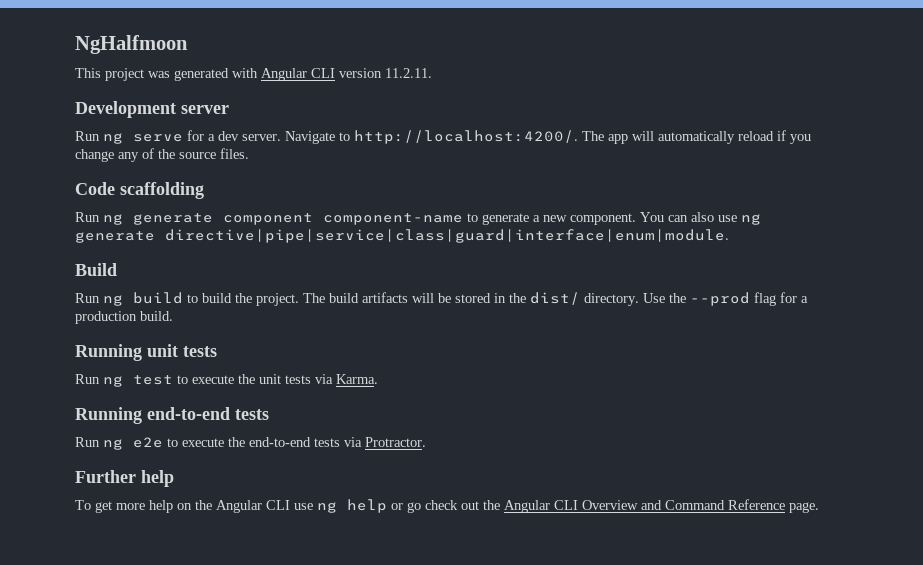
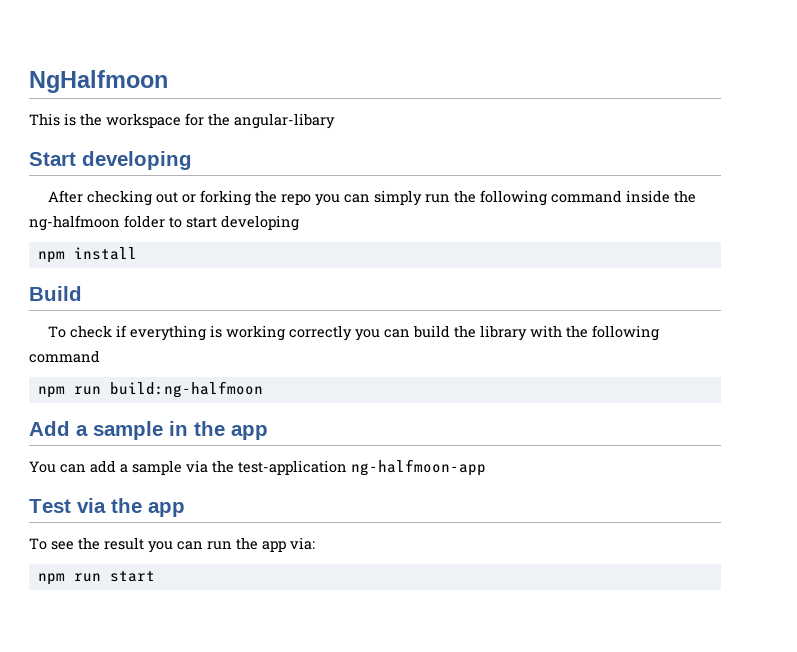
- This project was generated with Angular CLI version 11.2.11.
- Development server
- Run ng serve for a dev server. Navigate to http://localhost:4200/. The app will automatically reload if you change any of the source files.
- Code scaffolding
- Run ng generate component component-name to generate a new component. You can also use ng generate directive|pipe|service|class|guard|interface|enum|module.
+ This is the workspace for the angular-libary
+ Start developing
+ After checking out or forking the repo you can simply run the following command inside the ng-halfmoon folder to start developing
+ npm install
  Build
- Run ng build to build the project. The build artifacts will be stored in the dist/ directory. Use the --prod flag for a production build.
- Running unit tests
- Run ng test to execute the unit tests via Karma.
- Running end-to-end tests
- Run ng e2e to execute the end-to-end tests via Protractor.
- Further help
- To get more help on the Angular CLI use ng help or go check out the Angular CLI Overview and Command Reference page.
+ To check if everything is working correctly you can build the library with the following command
+ npm run build:ng-halfmoon
+ Add a sample in the app
+ You can add a sample via the test-application ng-halfmoon-app
+ Test via the app
+ To see the result you can run the app via:
+ npm run start

